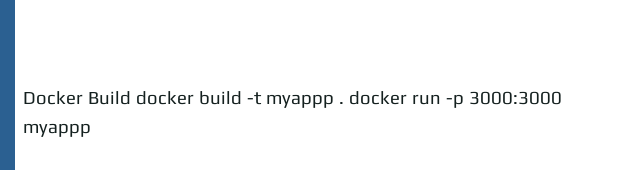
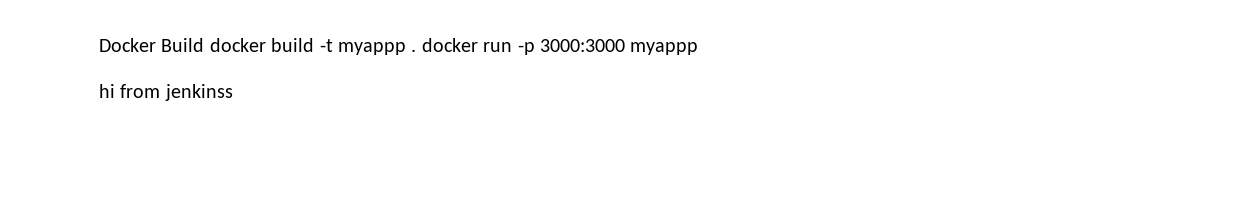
+ hi from jenkinss

